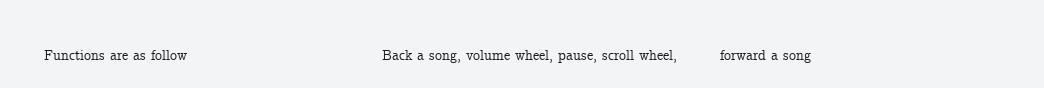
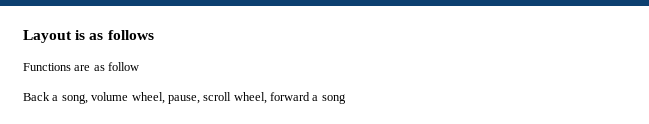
+ Layout is as follows

